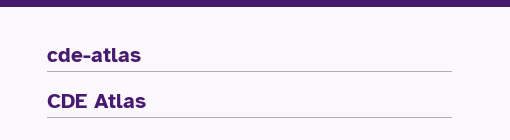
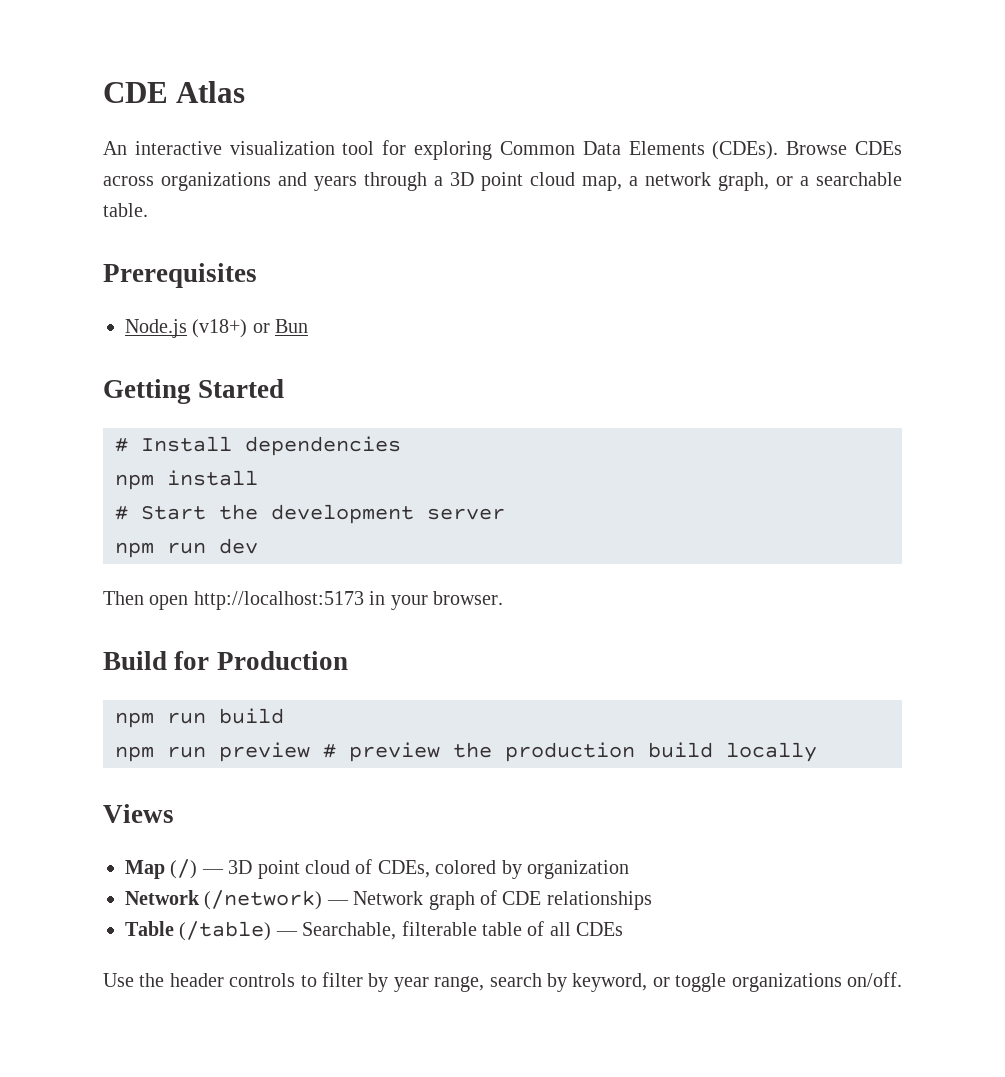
- cde-atlas
+ An interactive visualization tool for exploring Common Data Elements (CDEs). Browse CDEs across organizations and years through a 3D point cloud map, a network graph, or a searchable table.
+ Prerequisites
+ Node.js (v18+) or Bun
+ Getting Started
+ # Install dependencies
+ npm install
+ # Start the development server
+ npm run dev
+ Then open http://localhost:5173 in your browser.
+ Build for Production
+ npm run build
+ npm run preview # preview the production build locally
+ Views
+ Map (/) — 3D point cloud of CDEs, colored by organization
+ Network (/network) — Network graph of CDE relationships
+ Table (/table) — Searchable, filterable table of all CDEs
+ Use the header controls to filter by year range, search by keyword, or toggle organizations on/off.

